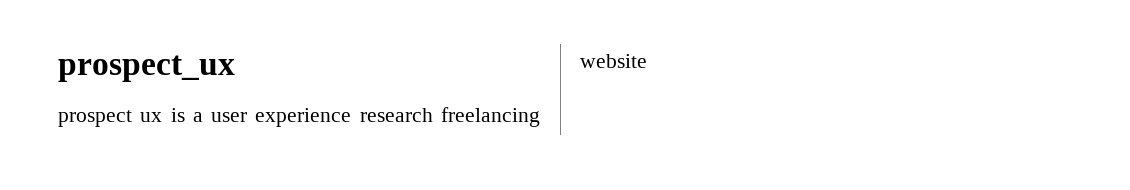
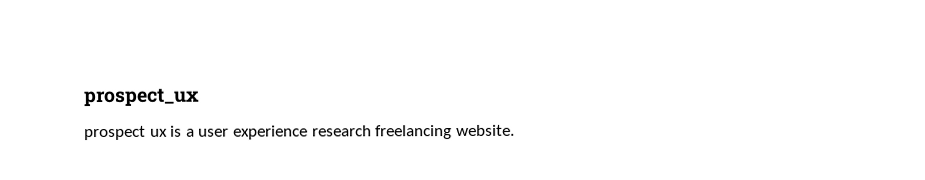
- prospect ux is a user experience research freelancing website
+ prospect ux is a user experience research freelancing website.

